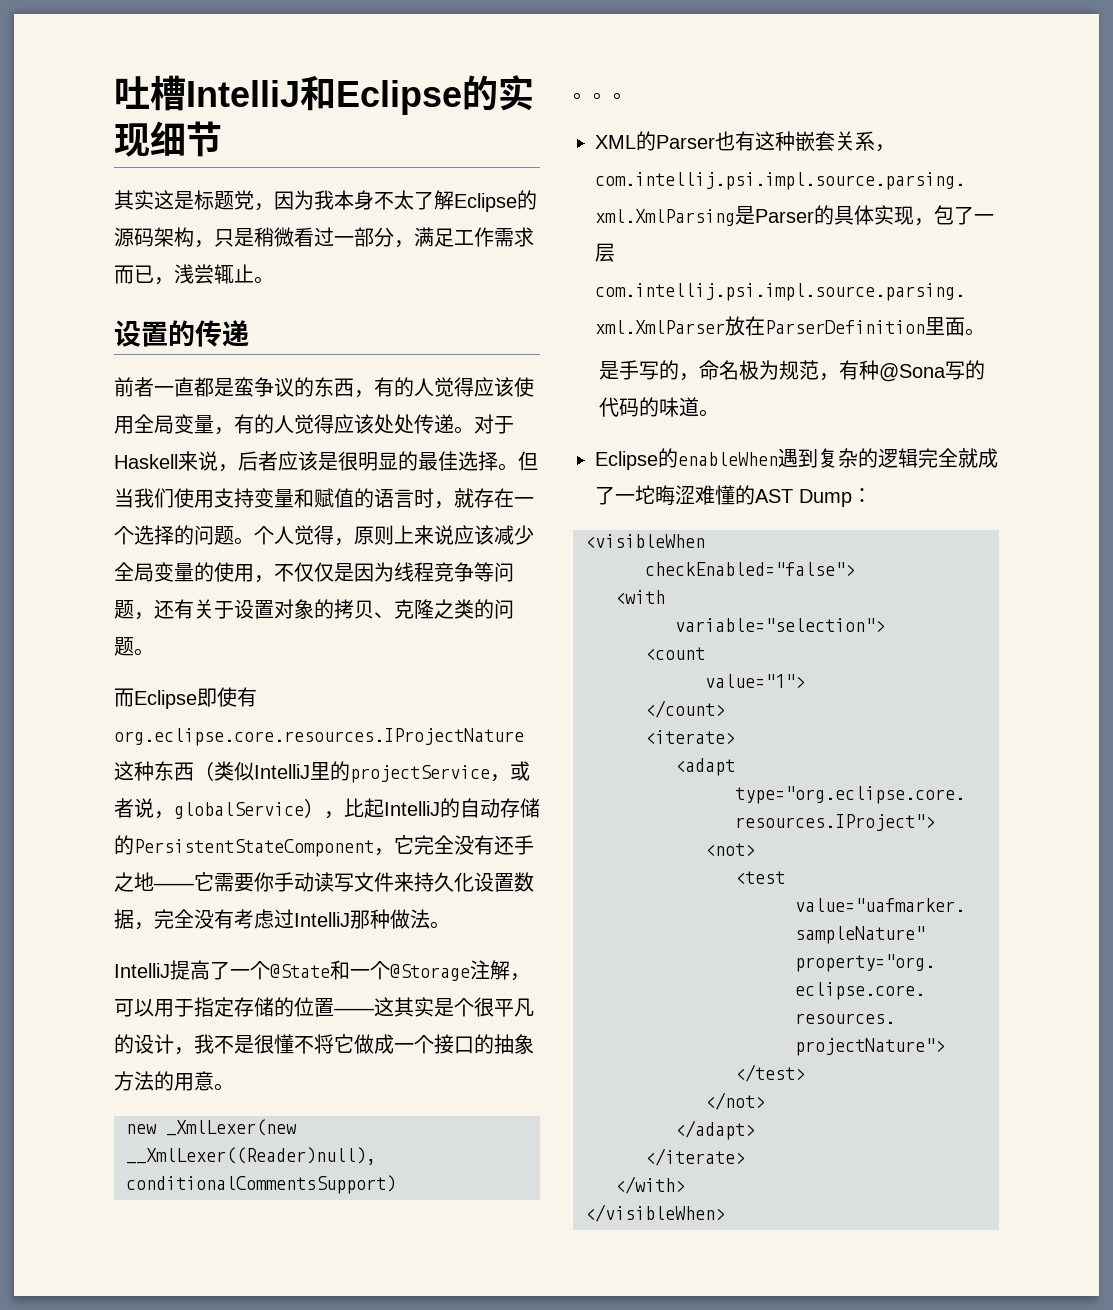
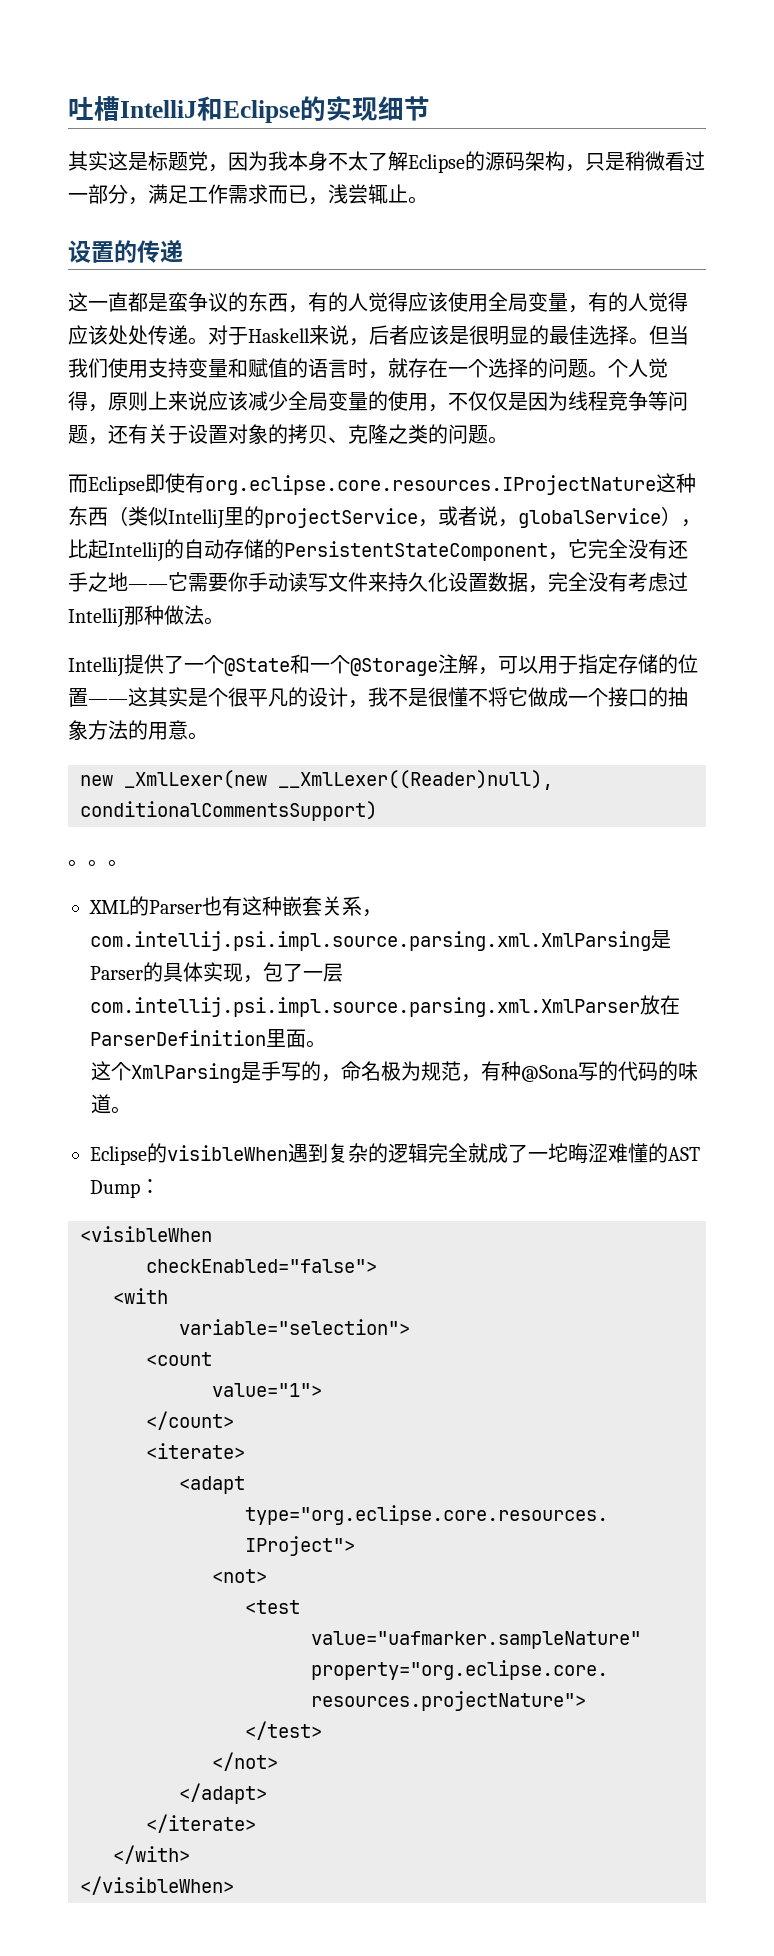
- 前者一直都是蛮争议的东西，有的人觉得应该使用全局变量，有的人觉得应该处处传递。
+ 这一直都是蛮争议的东西，有的人觉得应该使用全局变量，有的人觉得应该处处传递。
- IntelliJ提高了一个@State和一个@Storage注解，可以用于指定存储的位置——这其实是个很平凡的设计，我不是很懂不将它做成一个接口的抽象方法的用意。
+ IntelliJ提供了一个@State和一个@Storage注解，可以用于指定存储的位置——这其实是个很平凡的设计，我不是很懂不将它做成一个接口的抽象方法的用意。
- 是手写的，命名极为规范，有种@Sona写的代码的味道。
+ 这个XmlParsing是手写的，命名极为规范，有种@Sona写的代码的味道。
- Eclipse的enableWhen遇到复杂的逻辑完全就成了一坨晦涩难懂的AST Dump：
+ Eclipse的visibleWhen遇到复杂的逻辑完全就成了一坨晦涩难懂的AST Dump：

